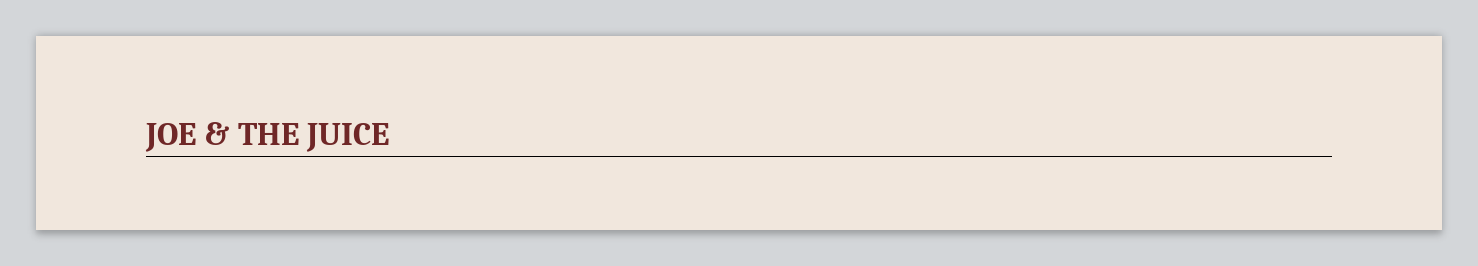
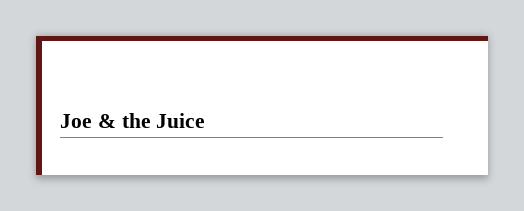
- JOE & THE JUICE
+ Joe & the Juice

